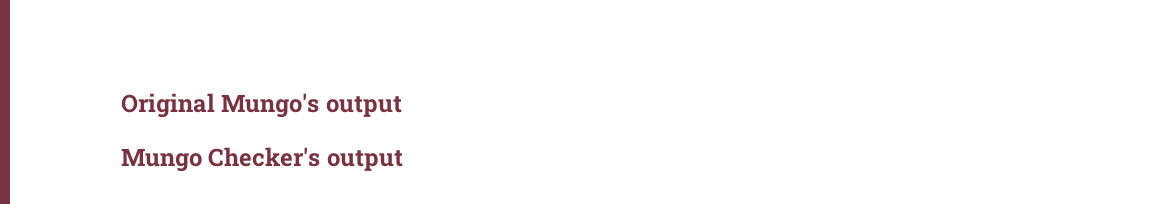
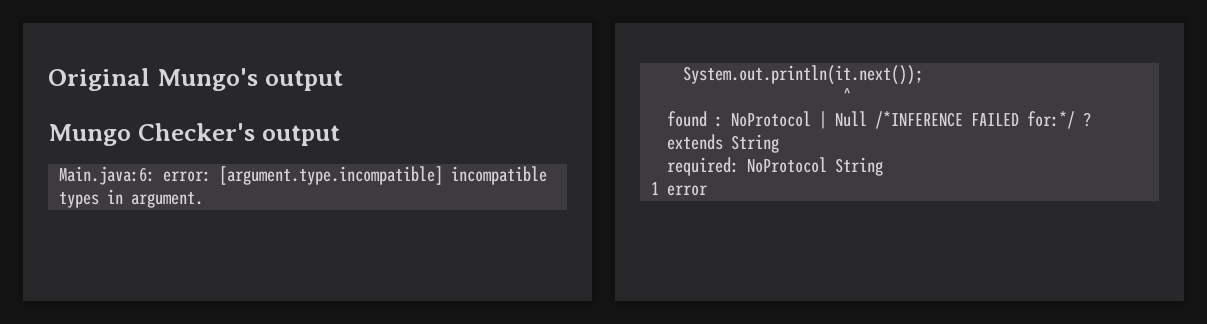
+ Main.java:6: error: [argument.type.incompatible] incompatible types in argument.
+ System.out.println(it.next());
+ ^
+ found : NoProtocol | Null /*INFERENCE FAILED for:*/ ? extends String
+ required: NoProtocol String
+ 1 error

